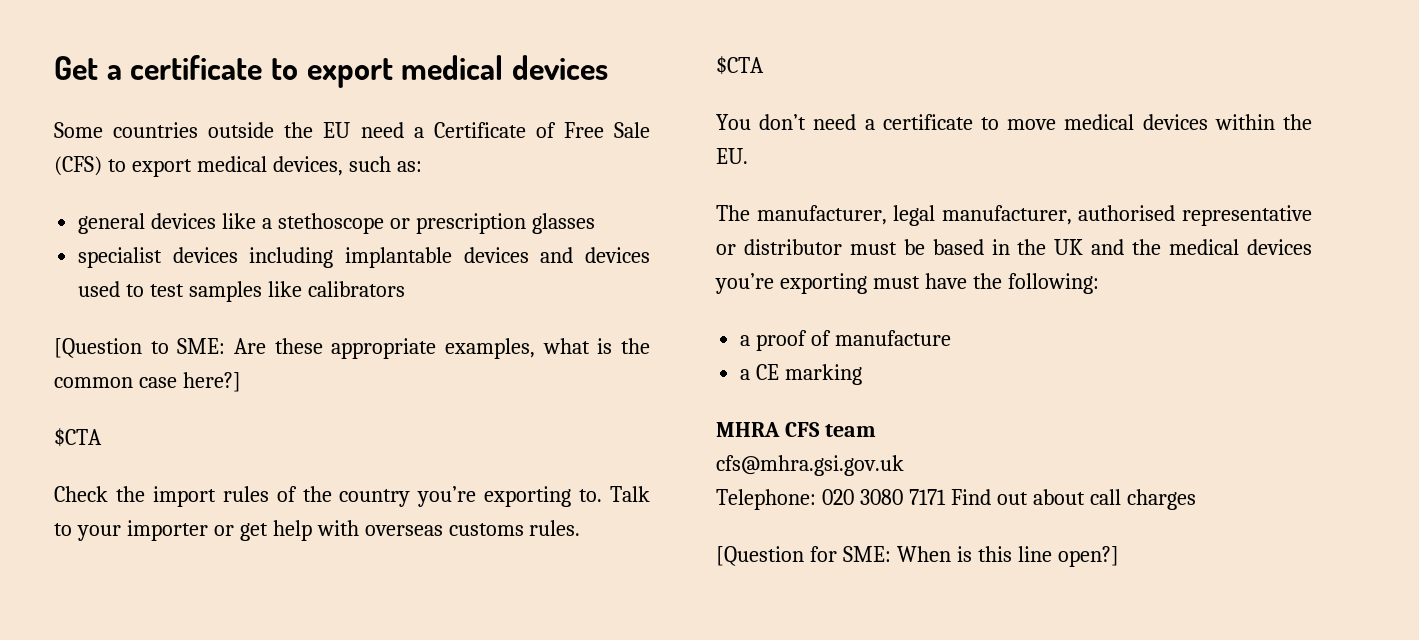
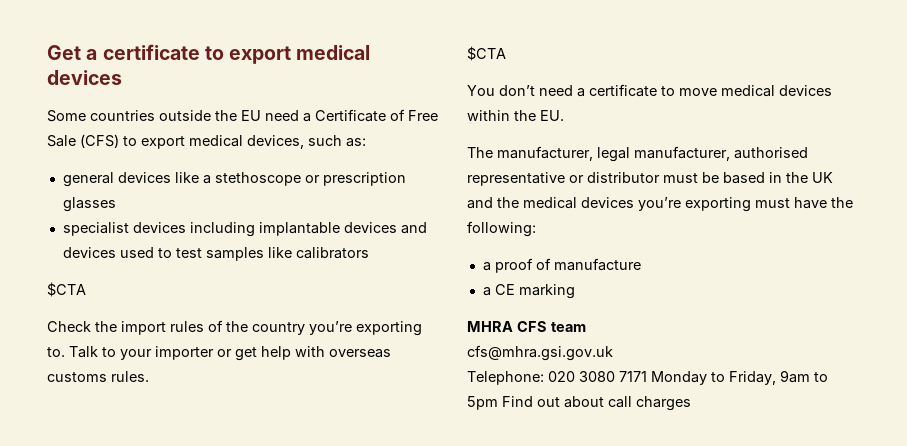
- [Question to SME: Are these appropriate examples, what is the common case here?]
- Telephone: 020 3080 7171 Find out about call charges
+ Telephone: 020 3080 7171 Monday to Friday, 9am to 5pm Find out about call charges
- [Question for SME: When is this line open?]

